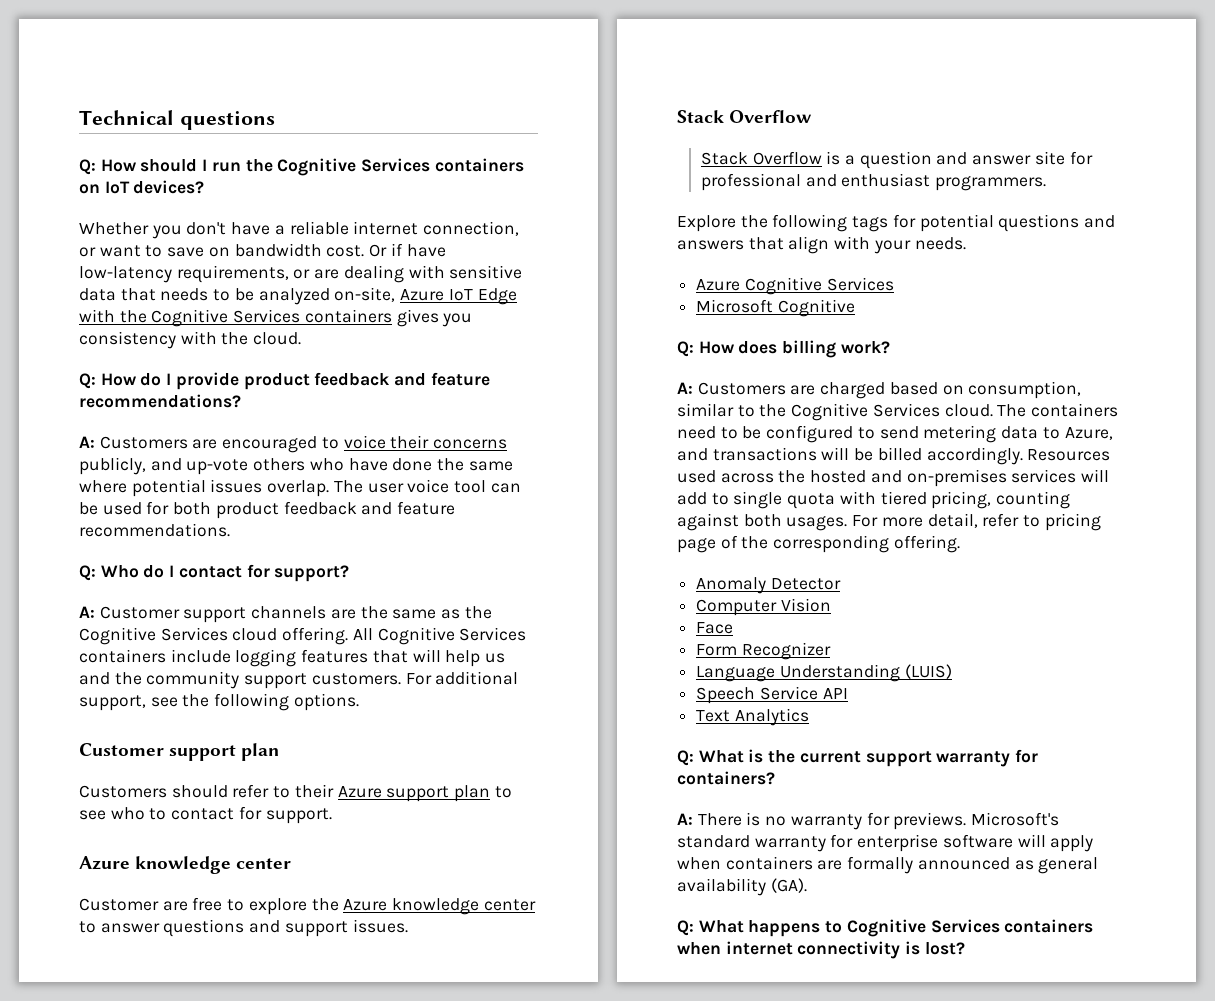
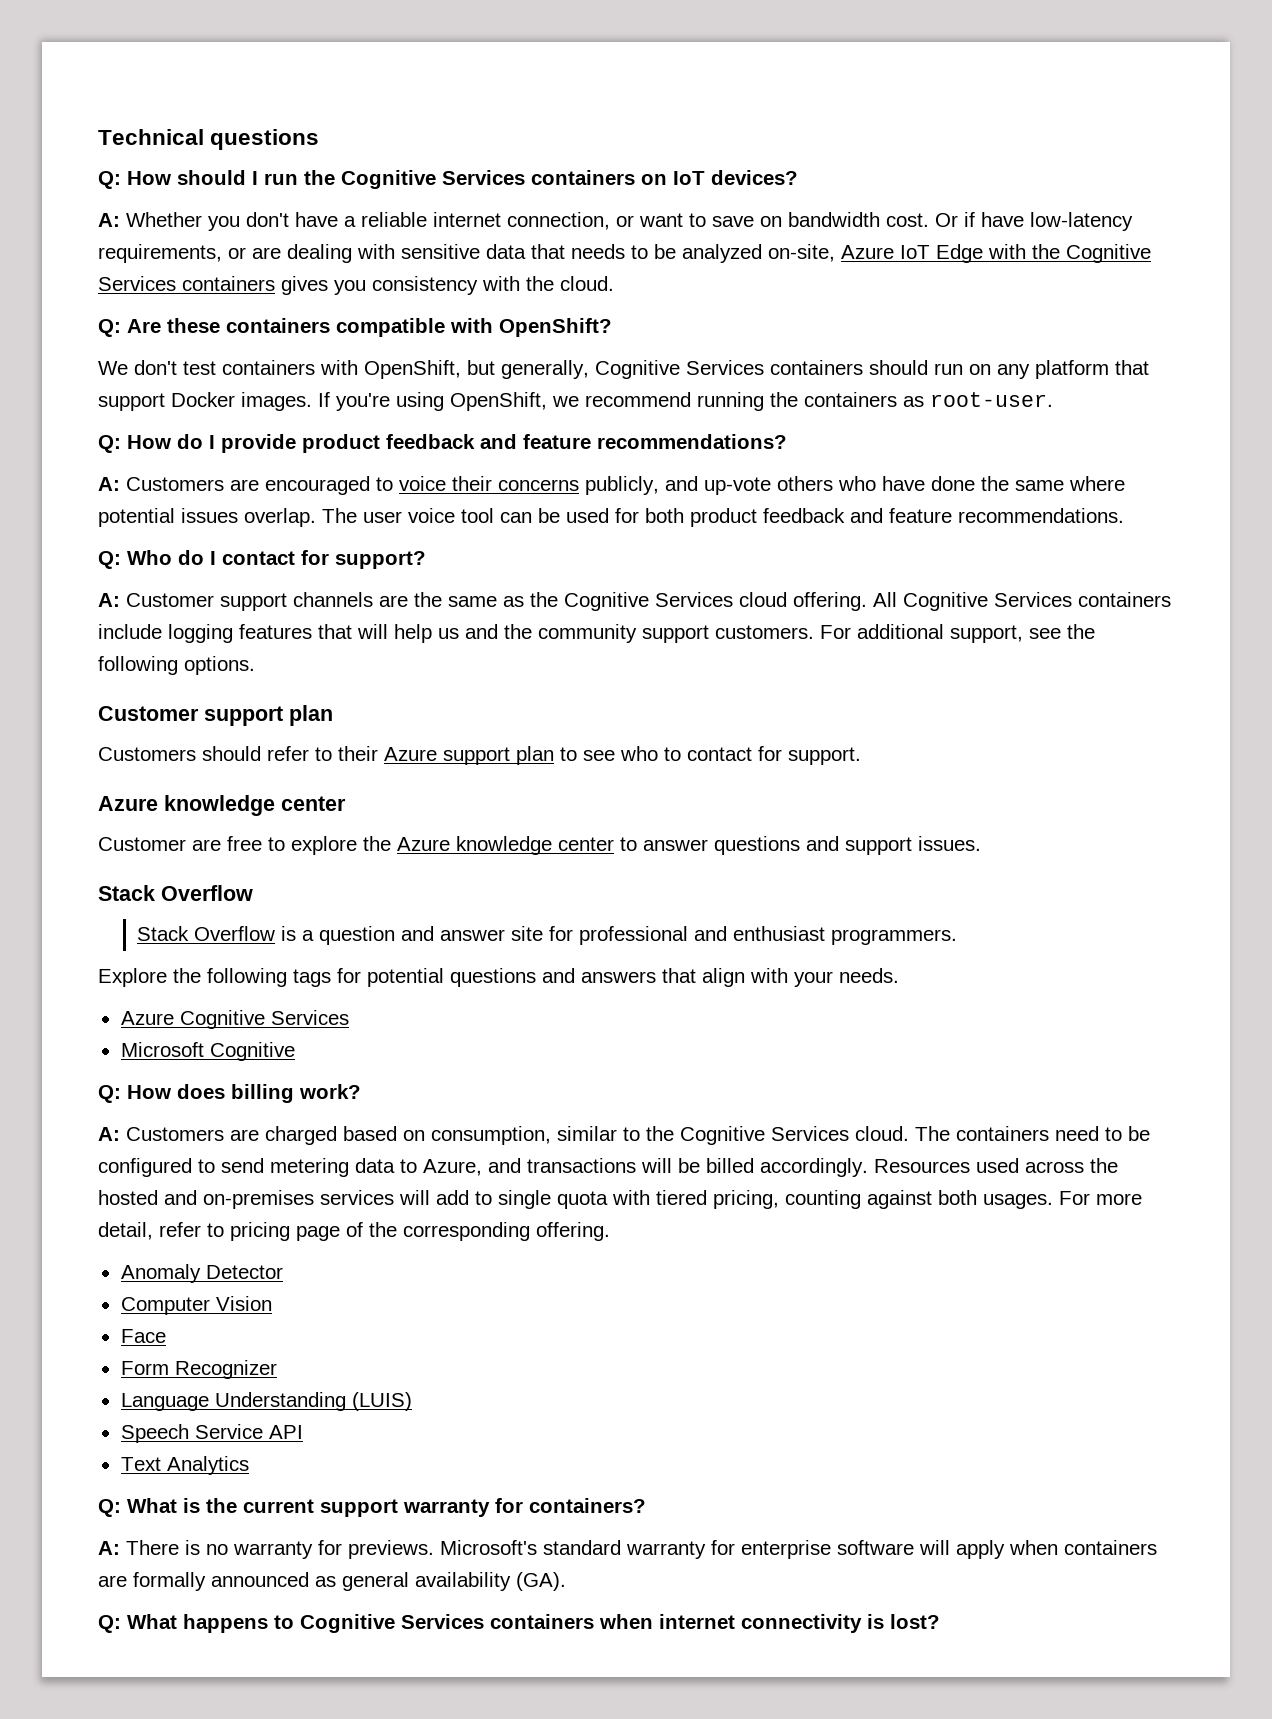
- Whether you don't have a reliable internet connection, or want to save on bandwidth cost.
+ A: Whether you don't have a reliable internet connection, or want to save on bandwidth cost.
+ Q: Are these containers compatible with OpenShift?
+ We don't test containers with OpenShift, but generally, Cognitive Services containers should run on any platform that support Docker images. If you're using OpenShift, we recommend running the containers as root-user.

